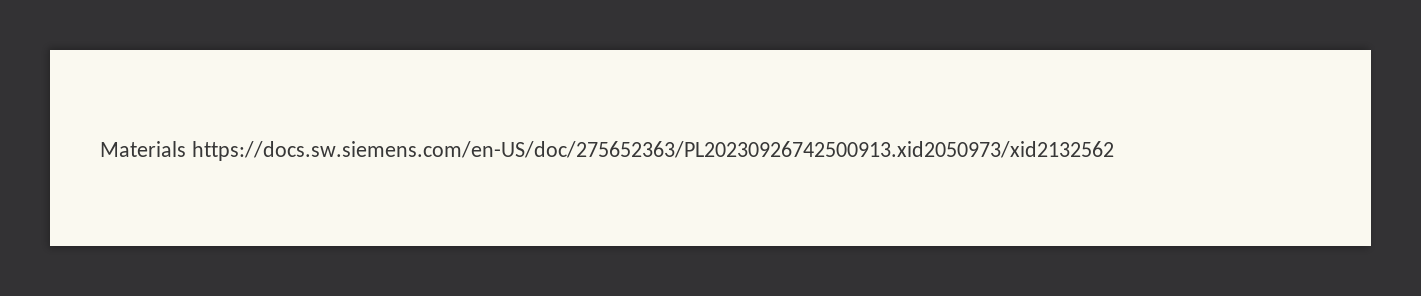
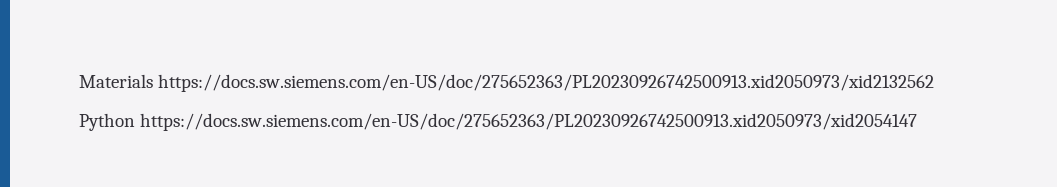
+ Python https://docs.sw.siemens.com/en-US/doc/275652363/PL20230926742500913.xid2050973/xid2054147

